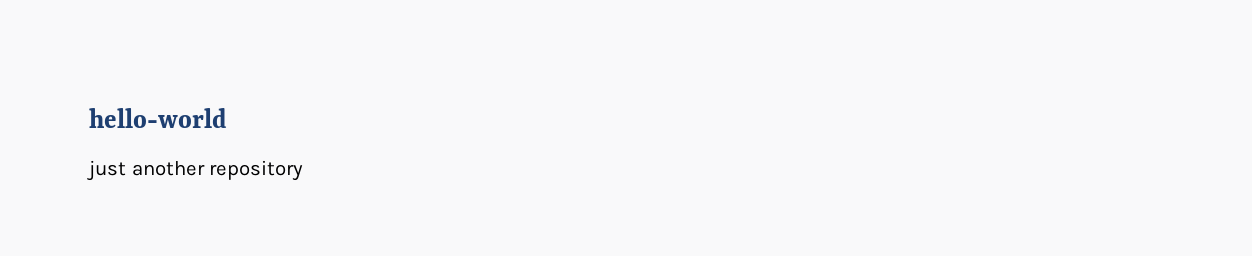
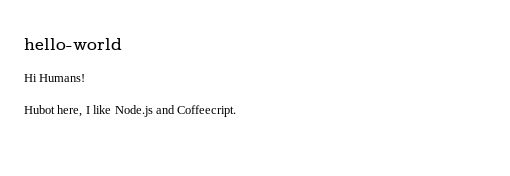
- just another repository
+ Hi Humans!
+ Hubot here, I like Node.js and Coffeecript.

